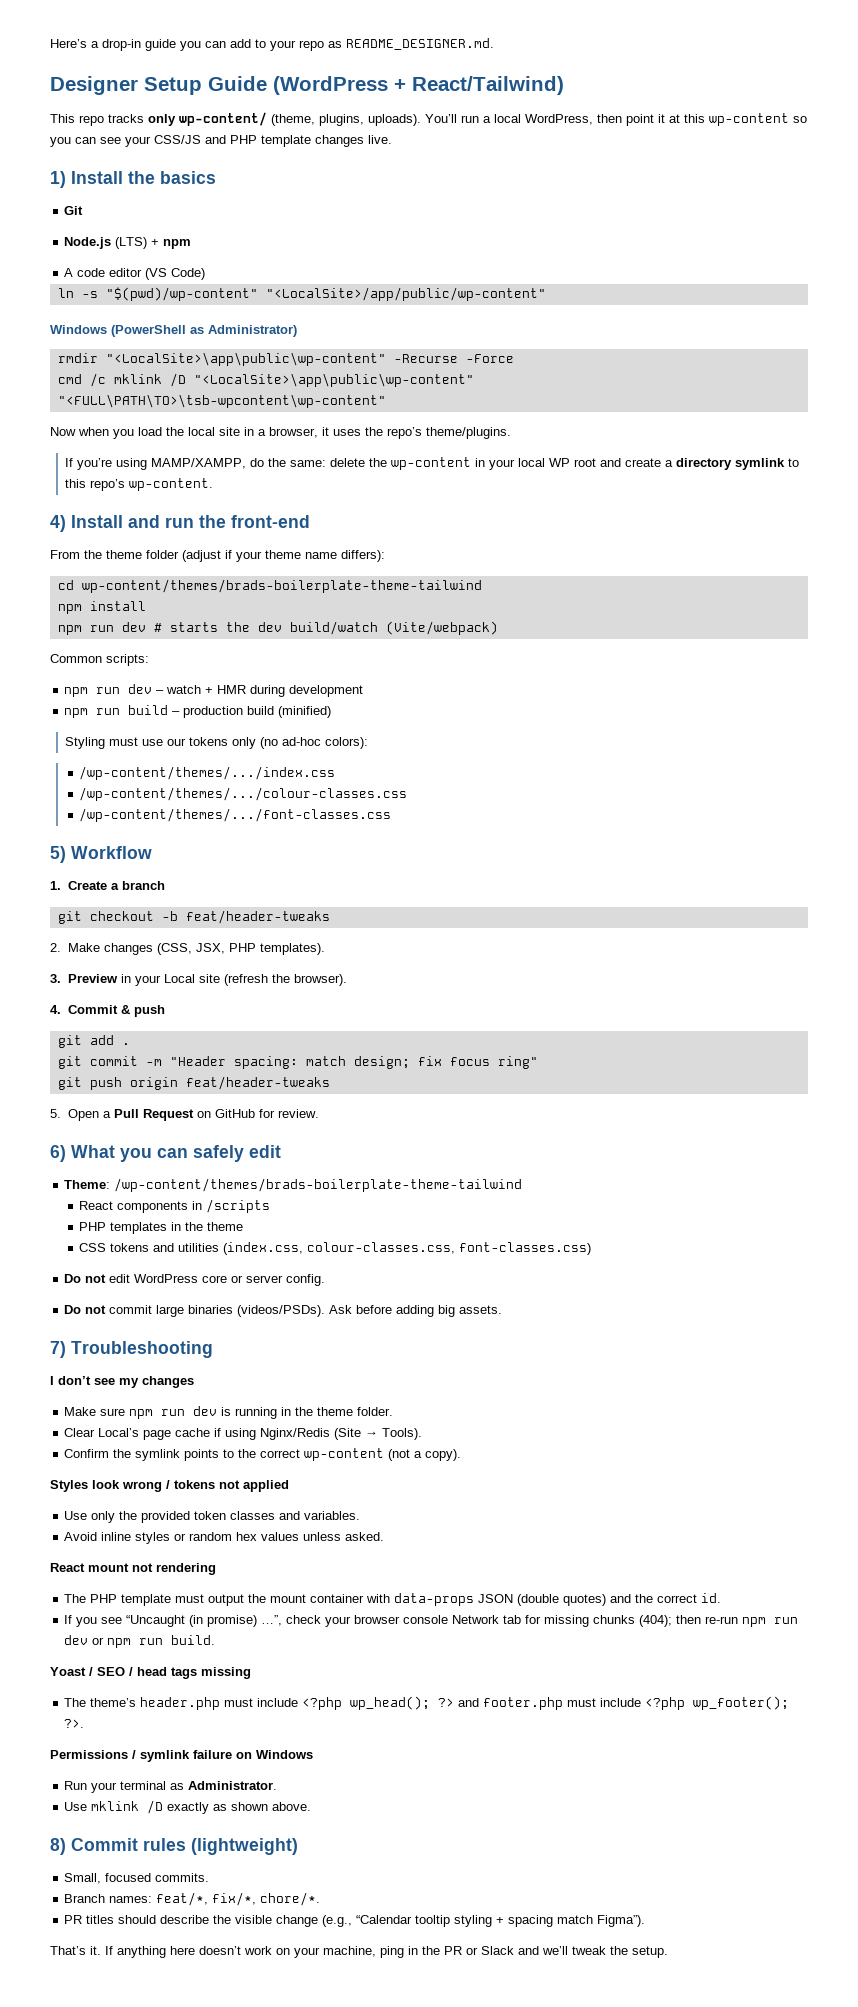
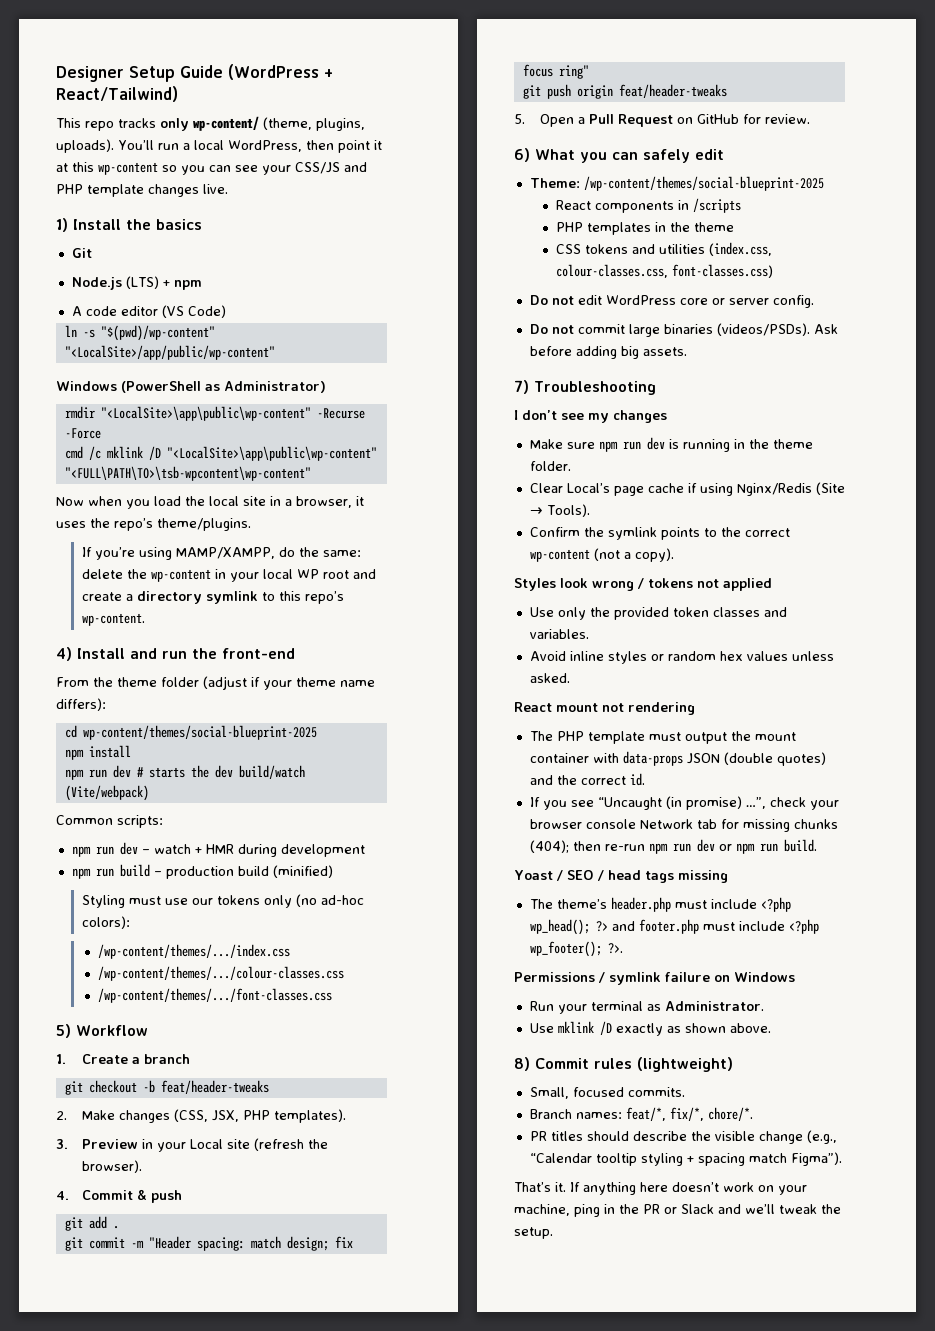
- Here’s a drop-in guide you can add to your repo as README_DESIGNER.md.
- cd wp-content/themes/brads-boilerplate-theme-tailwind
+ cd wp-content/themes/social-blueprint-2025
- Theme: /wp-content/themes/brads-boilerplate-theme-tailwind
+ Theme: /wp-content/themes/social-blueprint-2025

